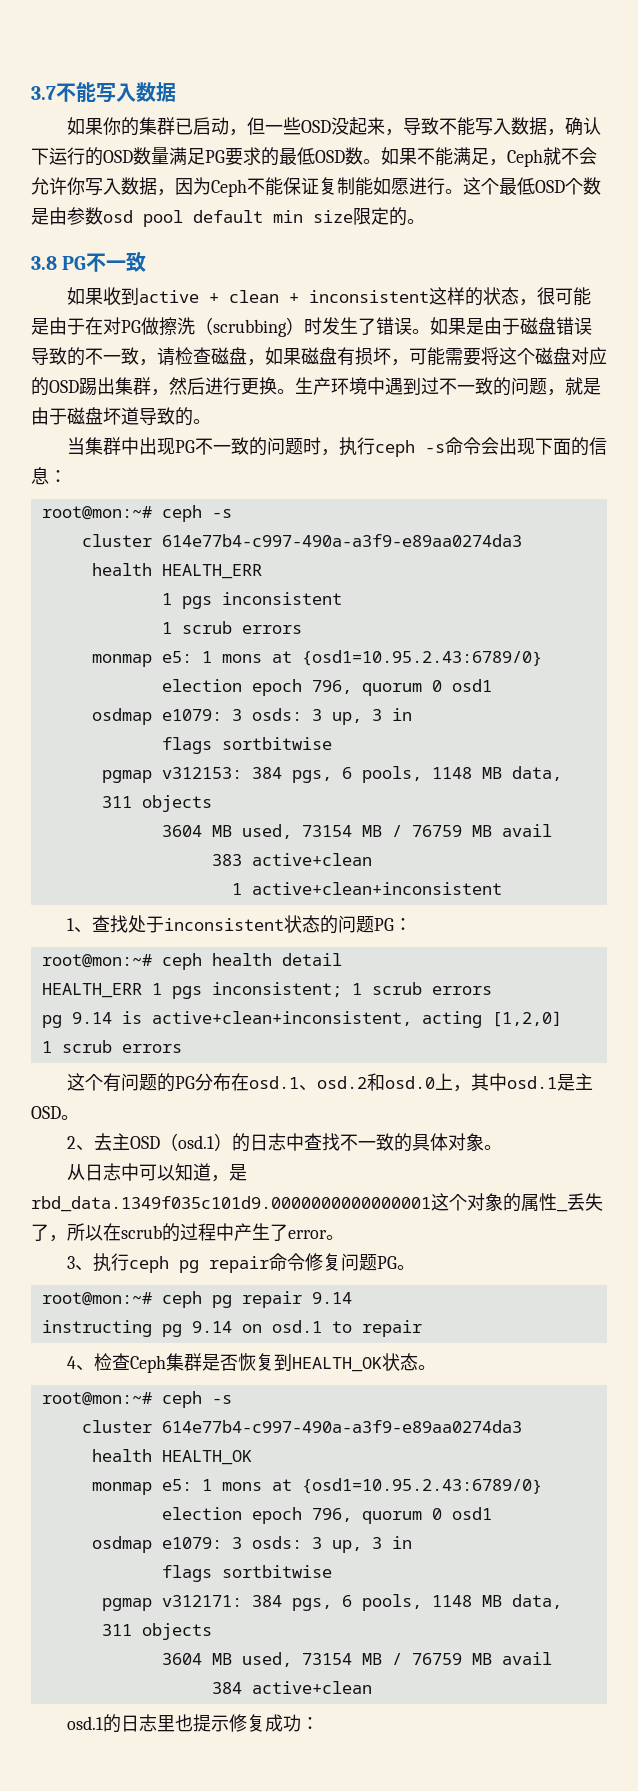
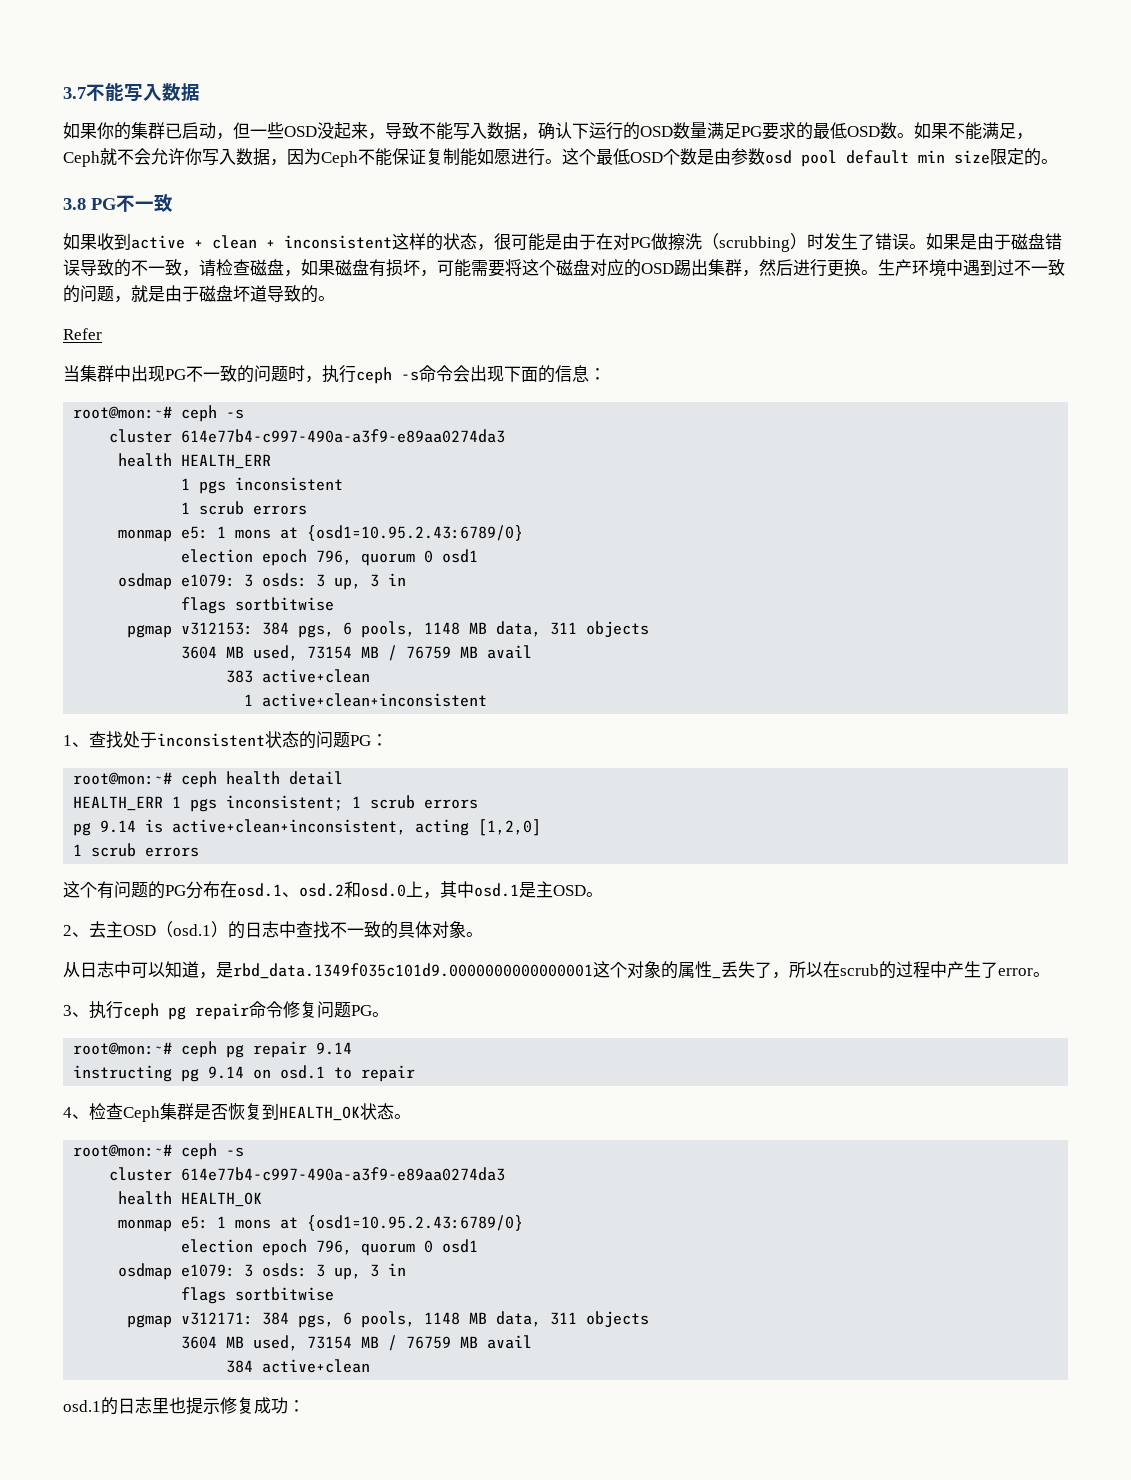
+ Refer

